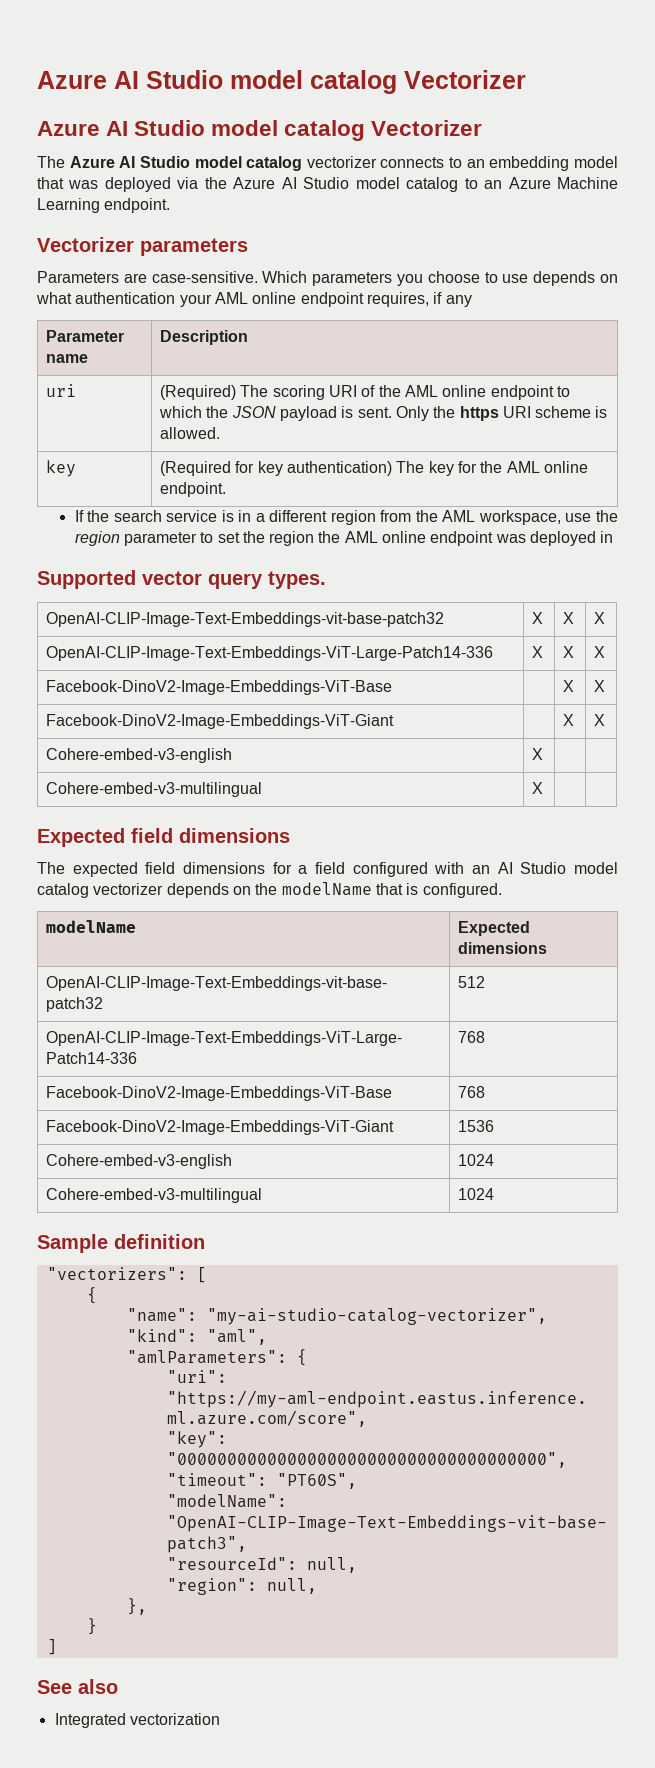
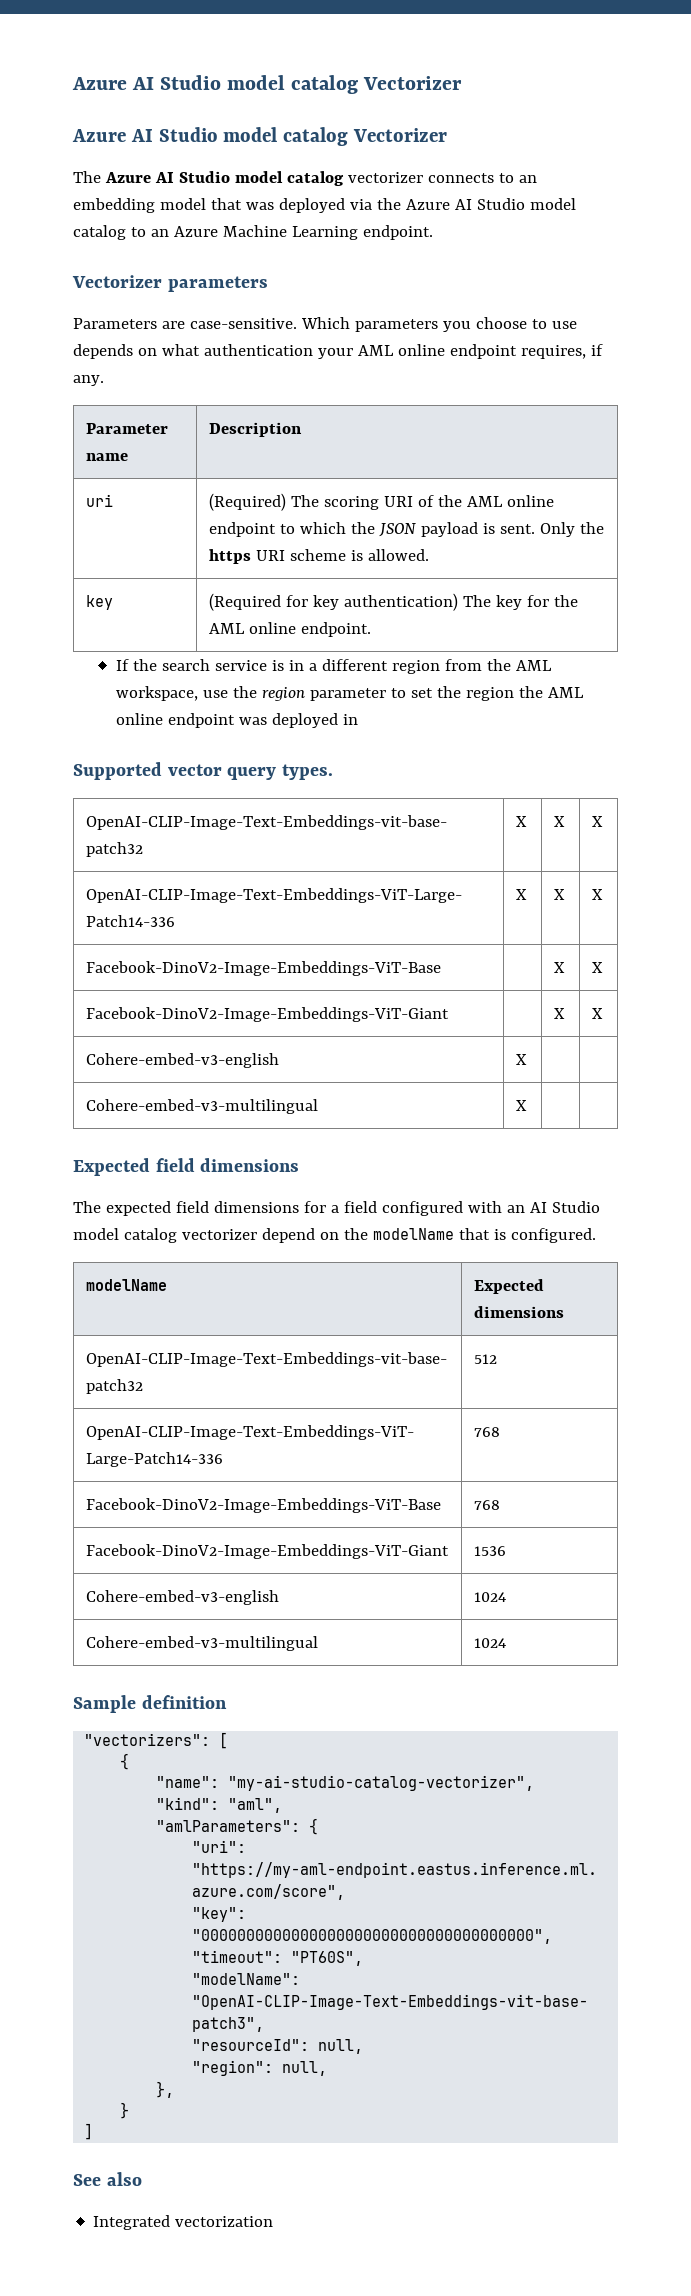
- Which parameters you choose to use depends on what authentication your AML online endpoint requires, if any
+ Which parameters you choose to use depends on what authentication your AML online endpoint requires, if any.
- The expected field dimensions for a field configured with an AI Studio model catalog vectorizer depends on the modelName that is configured.
+ The expected field dimensions for a field configured with an AI Studio model catalog vectorizer depend on the modelName that is configured.

